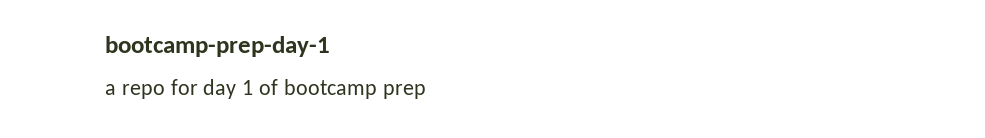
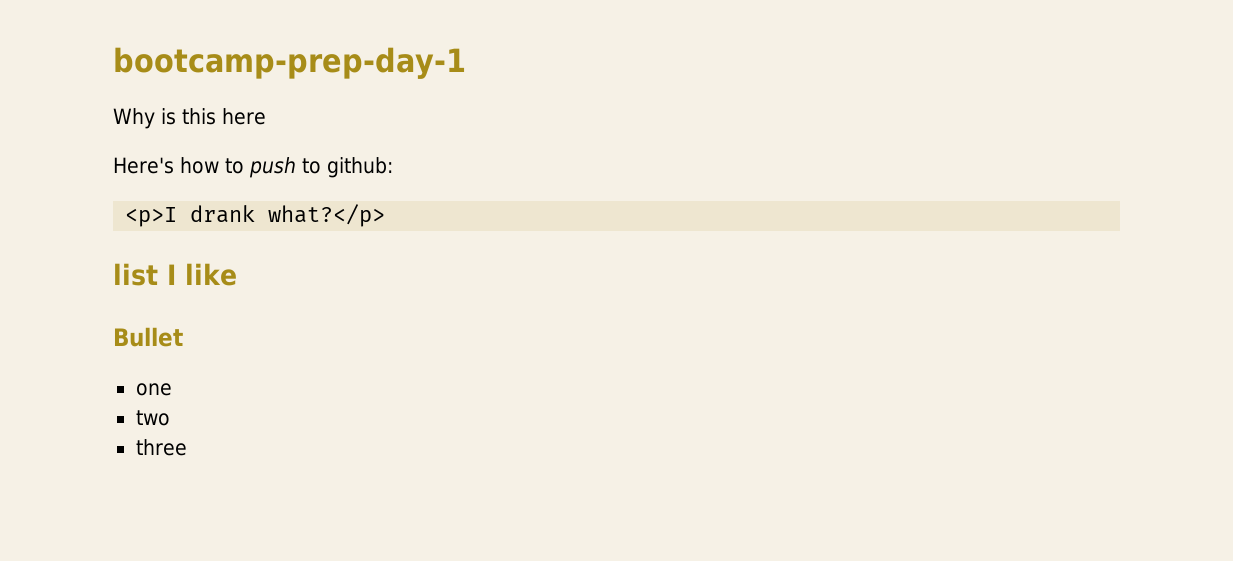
- a repo for day 1 of bootcamp prep
+ Why is this here
+ Here's how to push to github:
+ <p>I drank what?</p>
+ list I like
+ Bullet
+ one
+ two
+ three

